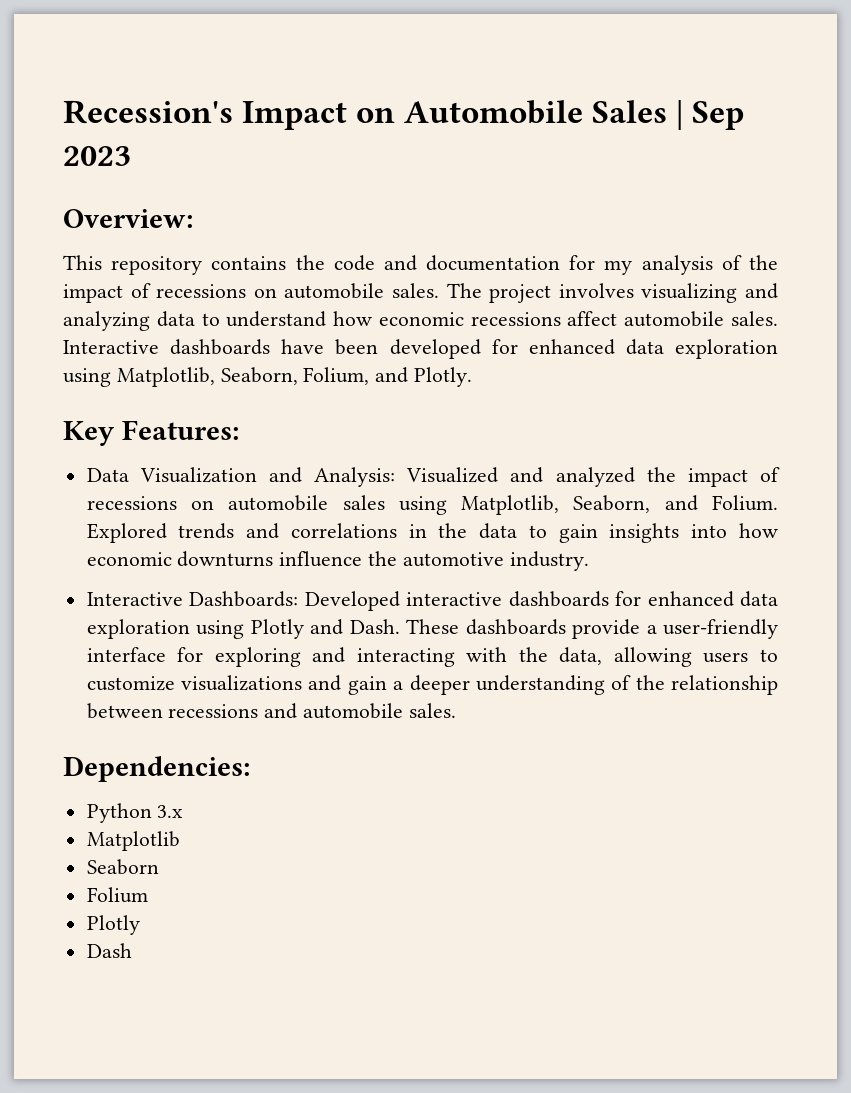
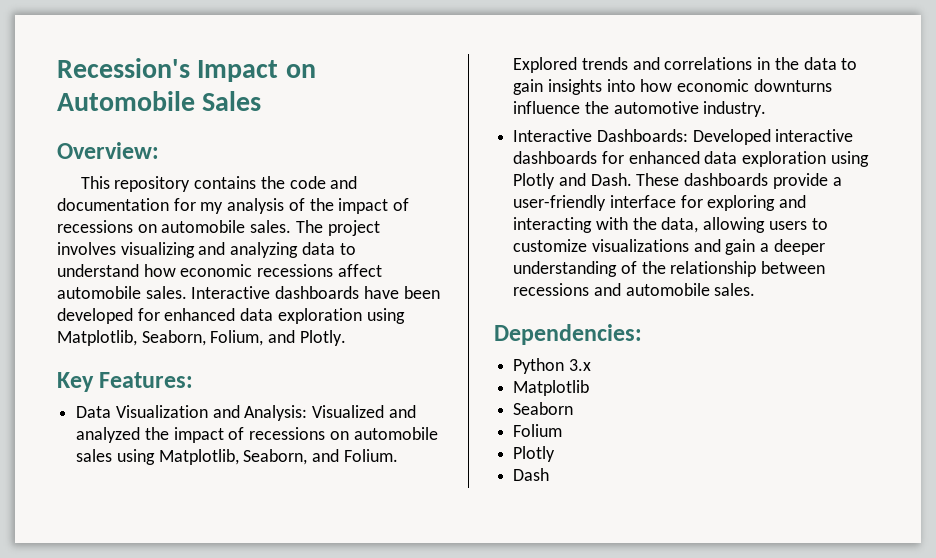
- Recession's Impact on Automobile Sales | Sep 2023
+ Recession's Impact on Automobile Sales

